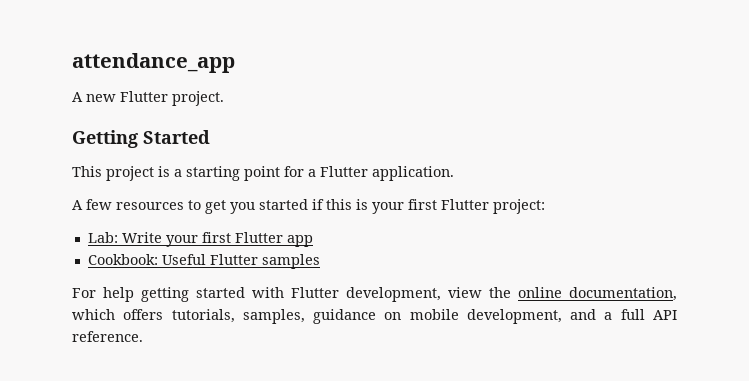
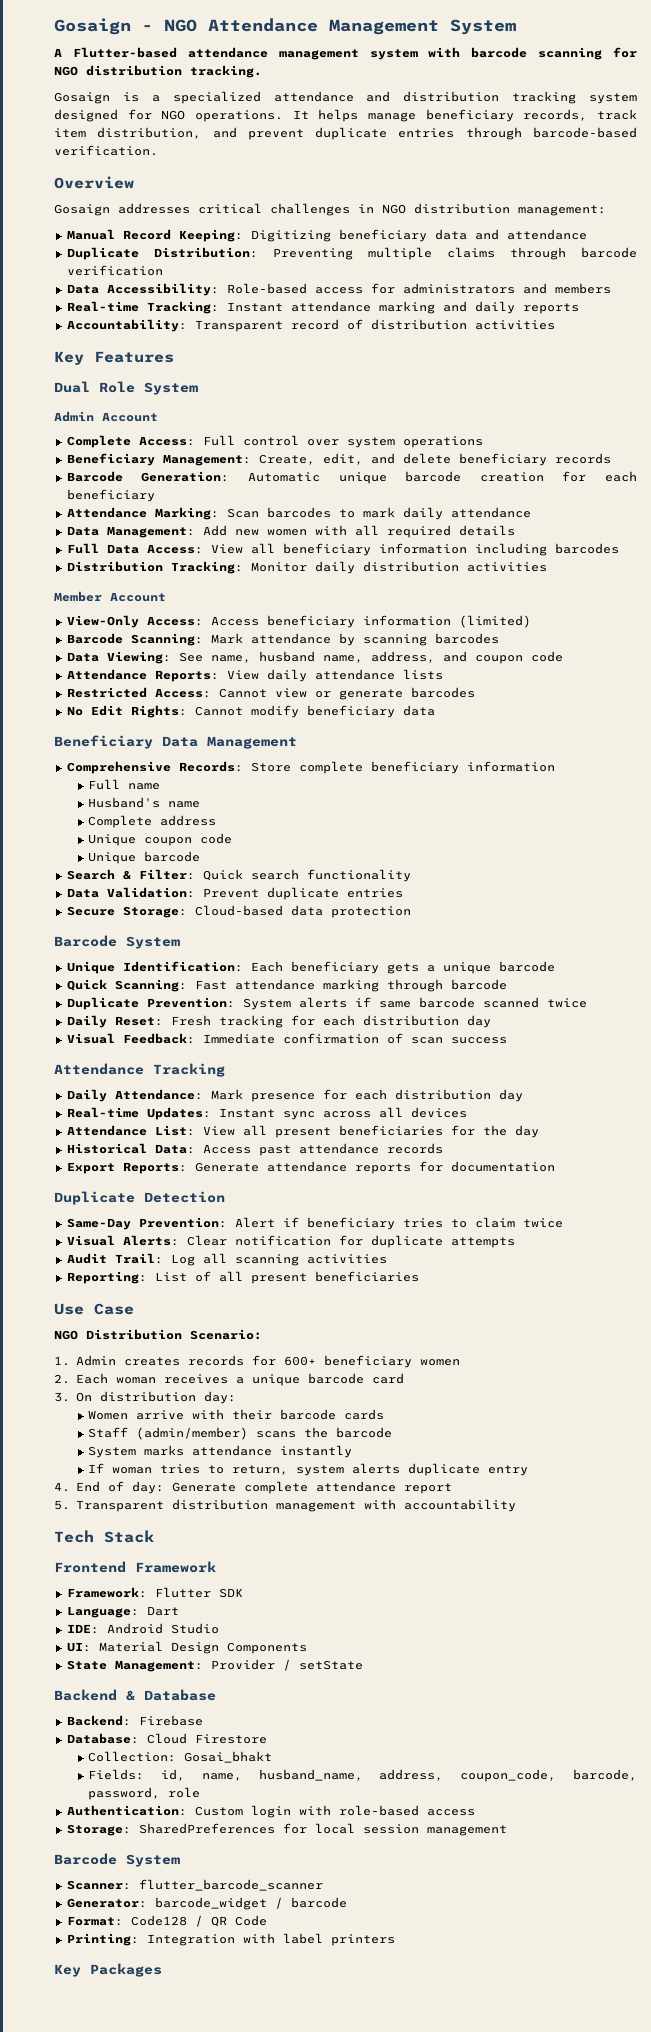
- attendance_app
- A new Flutter project.
- Getting Started
- This project is a starting point for a Flutter application.
- A few resources to get you started if this is your first Flutter project:
- Lab: Write your first Flutter app
- Cookbook: Useful Flutter samples
- For help getting started with Flutter development, view the online documentation, which offers tutorials, samples, guidance on mobile development, and a full API reference.
+ Gosaign - NGO Attendance Management System
+ A Flutter-based attendance management system with barcode scanning for NGO distribution tracking.
+ Gosaign is a specialized attendance and distribution tracking system designed for NGO operations. It helps manage beneficiary records, track item distribution, and prevent duplicate entries through barcode-based verification.
+ Overview
+ Gosaign addresses critical challenges in NGO distribution management:
+ Manual Record Keeping: Digitizing beneficiary data and attendance
+ Duplicate Distribution: Preventing multiple claims through barcode verification
+ Data Accessibility: Role-based access for administrators and members
+ Real-time Tracking: Instant attendance marking and daily reports
+ Accountability: Transparent record of distribution activities
+ Key Features
+ Dual Role System
+ Admin Account
+ Complete Access: Full control over system operations
+ Beneficiary Management: Create, edit, and delete beneficiary records
+ Barcode Generation: Automatic unique barcode creation for each beneficiary
+ Attendance Marking: Scan barcodes to mark daily attendance
+ Data Management: Add new women with all required details
+ Full Data Access: View all beneficiary information including barcodes
+ Distribution Tracking: Monitor daily distribution activities
+ Member Account
+ View-Only Access: Access beneficiary information (limited)
+ Barcode Scanning: Mark attendance by scanning barcodes
+ Data Viewing: See name, husband name, address, and coupon code
+ Attendance Reports: View daily attendance lists
+ Restricted Access: Cannot view or generate barcodes
+ No Edit Rights: Cannot modify beneficiary data
+ Beneficiary Data Management
+ Comprehensive Records: Store complete beneficiary information
+ Full name
+ Husband's name
+ Complete address
+ Unique coupon code
+ Unique barcode
+ Search & Filter: Quick search functionality
+ Data Validation: Prevent duplicate entries
+ Secure Storage: Cloud-based data protection
+ Barcode System
+ Unique Identification: Each beneficiary gets a unique barcode
+ Quick Scanning: Fast attendance marking through barcode
+ Duplicate Prevention: System alerts if same barcode scanned twice
+ Daily Reset: Fresh tracking for each distribution day
+ Visual Feedback: Immediate confirmation of scan success
+ Attendance Tracking
+ Daily Attendance: Mark presence for each distribution day
+ Real-time Updates: Instant sync across all devices
+ Attendance List: View all present beneficiaries for the day
+ Historical Data: Access past attendance records
+ Export Reports: Generate attendance reports for documentation
+ Duplicate Detection
+ Same-Day Prevention: Alert if beneficiary tries to claim twice
+ Visual Alerts: Clear notification for duplicate attempts
+ Audit Trail: Log all scanning activities
+ Reporting: List of all present beneficiaries
+ Use Case
+ NGO Distribution Scenario:
+ 1. Admin creates records for 600+ beneficiary women
+ 2. Each woman receives a unique barcode card
+ 3. On distribution day:
+ Women arrive with their barcode cards
+ Staff (admin/member) scans the barcode
+ System marks attendance instantly
+ If woman tries to return, system alerts duplicate entry
+ 4. End of day: Generate complete attendance report
+ 5. Transparent distribution management with accountability
+ Tech Stack
+ Frontend Framework
+ Framework: Flutter SDK
+ Language: Dart
+ IDE: Android Studio
+ UI: Material Design Components
+ State Management: Provider / setState
+ Backend & Database
+ Backend: Firebase
+ Database: Cloud Firestore
+ Collection: Gosai_bhakt
+ Fields: id, name, husband_name, address, coupon_code, barcode, password, role
+ Authentication: Custom login with role-based access
+ Storage: SharedPreferences for local session management
+ Barcode System
+ Scanner: flutter_barcode_scanner
+ Generator: barcode_widget / barcode
+ Format: Code128 / QR Code
+ Printing: Integration with label printers
+ Key Packages

